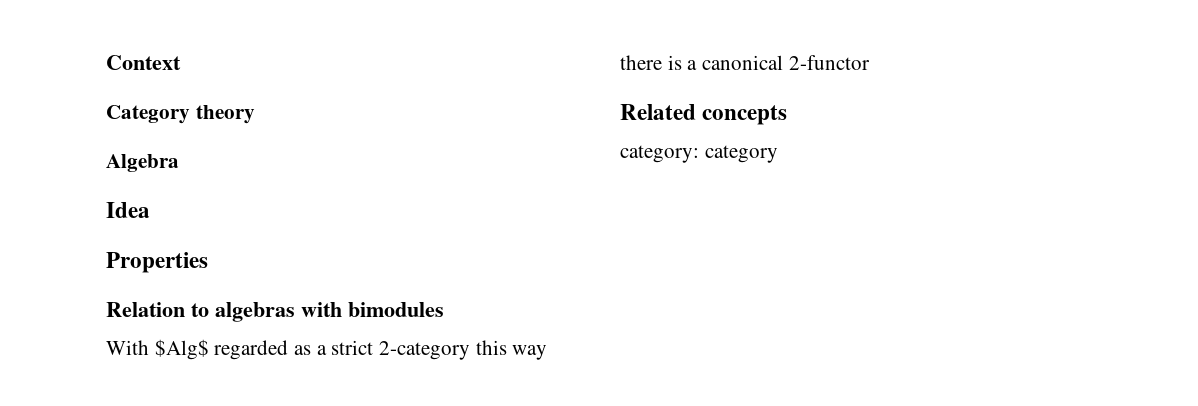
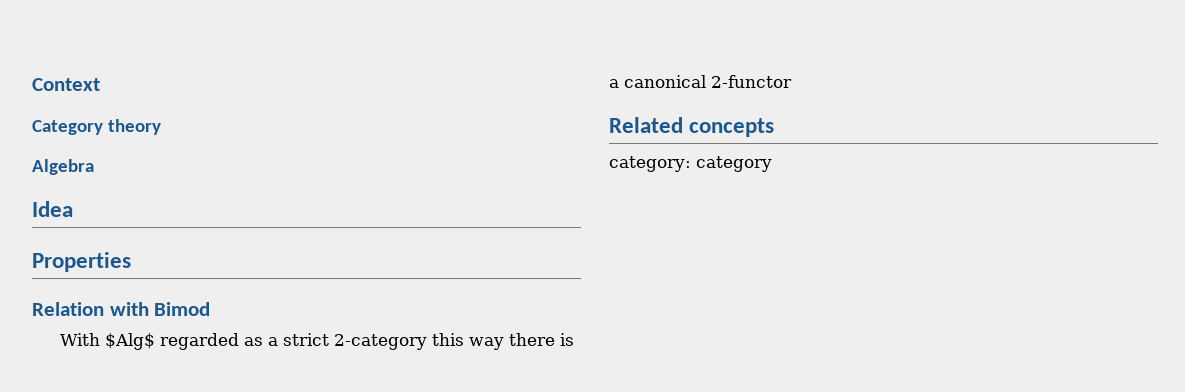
- Relation to algebras with bimodules
+ Relation with Bimod

